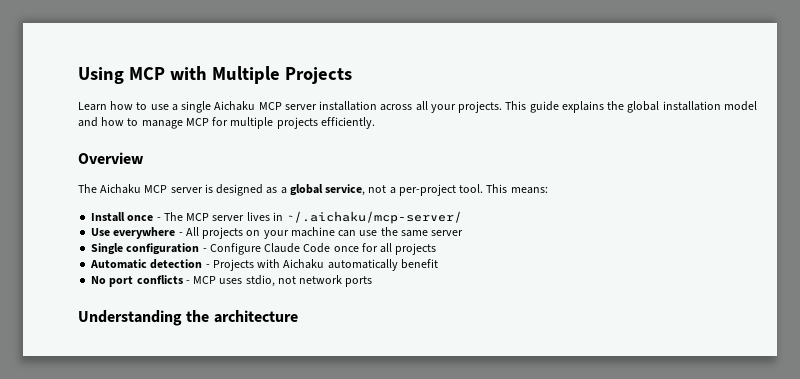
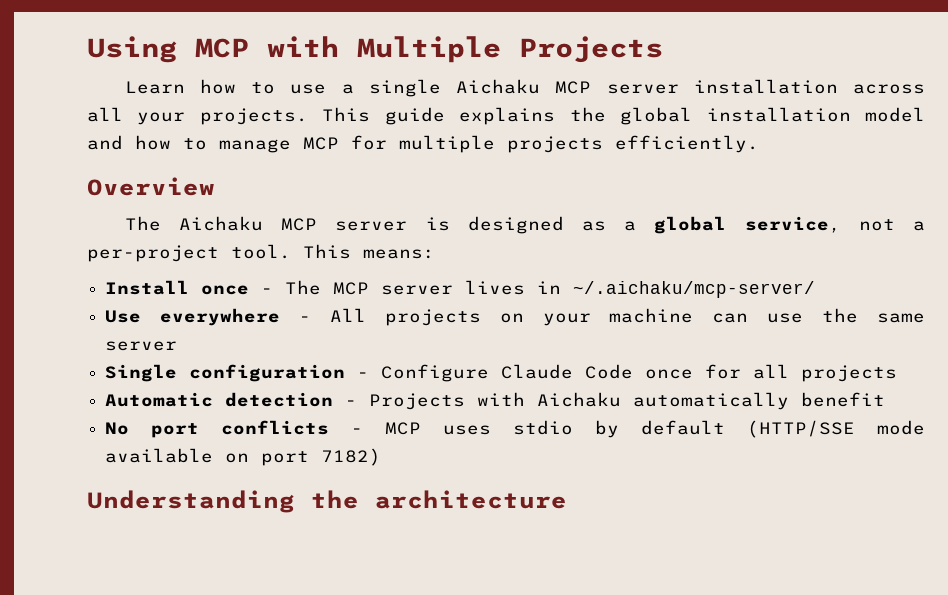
- No port conflicts - MCP uses stdio, not network ports
+ No port conflicts - MCP uses stdio by default (HTTP/SSE mode available on port 7182)

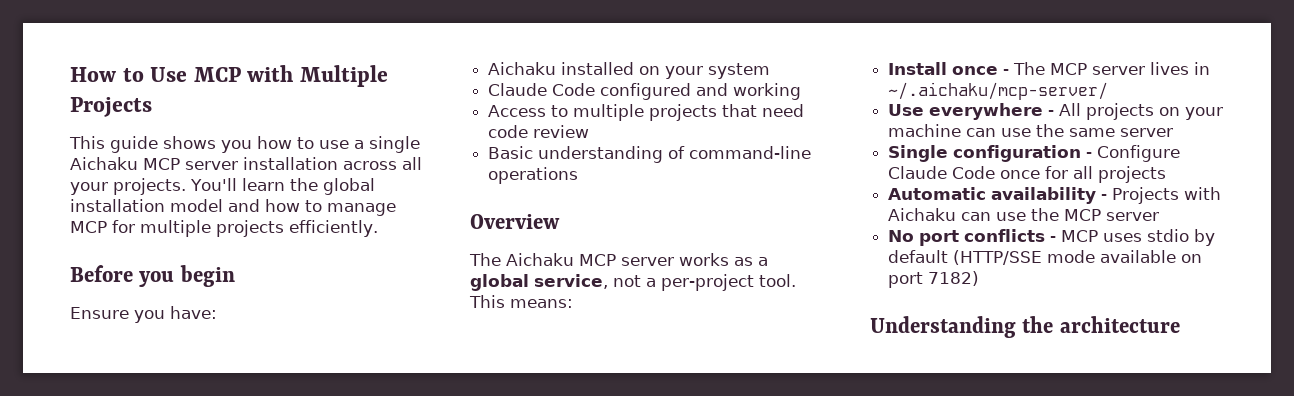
- Using MCP with Multiple Projects
+ How to Use MCP with Multiple Projects
- Learn how to use a single Aichaku MCP server installation across all your projects.
+ This guide shows you how to use a single Aichaku MCP server installation across all your projects.
- This guide explains the global installation model and how to manage MCP for multiple projects efficiently.
+ You'll learn the global installation model and how to manage MCP for multiple projects efficiently.
+ Before you begin
+ Ensure you have:
+ Aichaku installed on your system
+ Claude Code configured and working
+ Access to multiple projects that need code review
+ Basic understanding of command-line operations
- The Aichaku MCP server is designed as a global service, not a per-project tool.
+ The Aichaku MCP server works as a global service, not a per-project tool.
- Automatic detection - Projects with Aichaku automatically benefit
+ Automatic availability - Projects with Aichaku can use the MCP server

